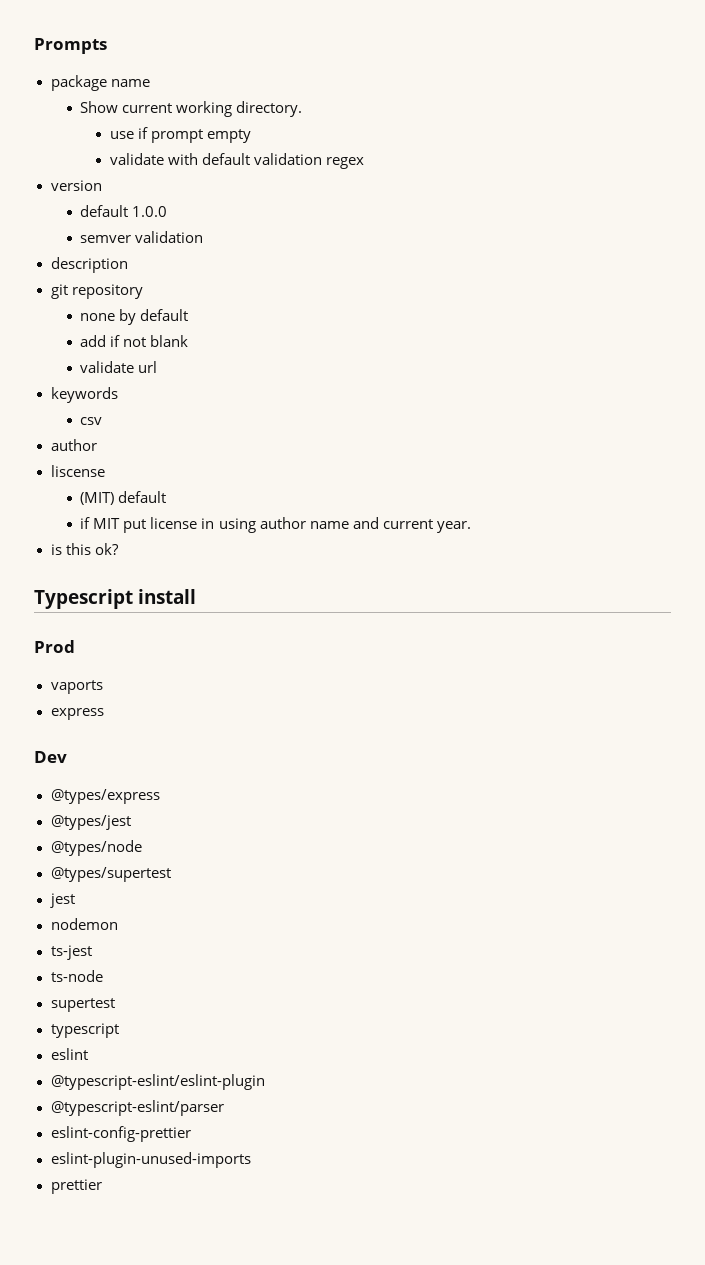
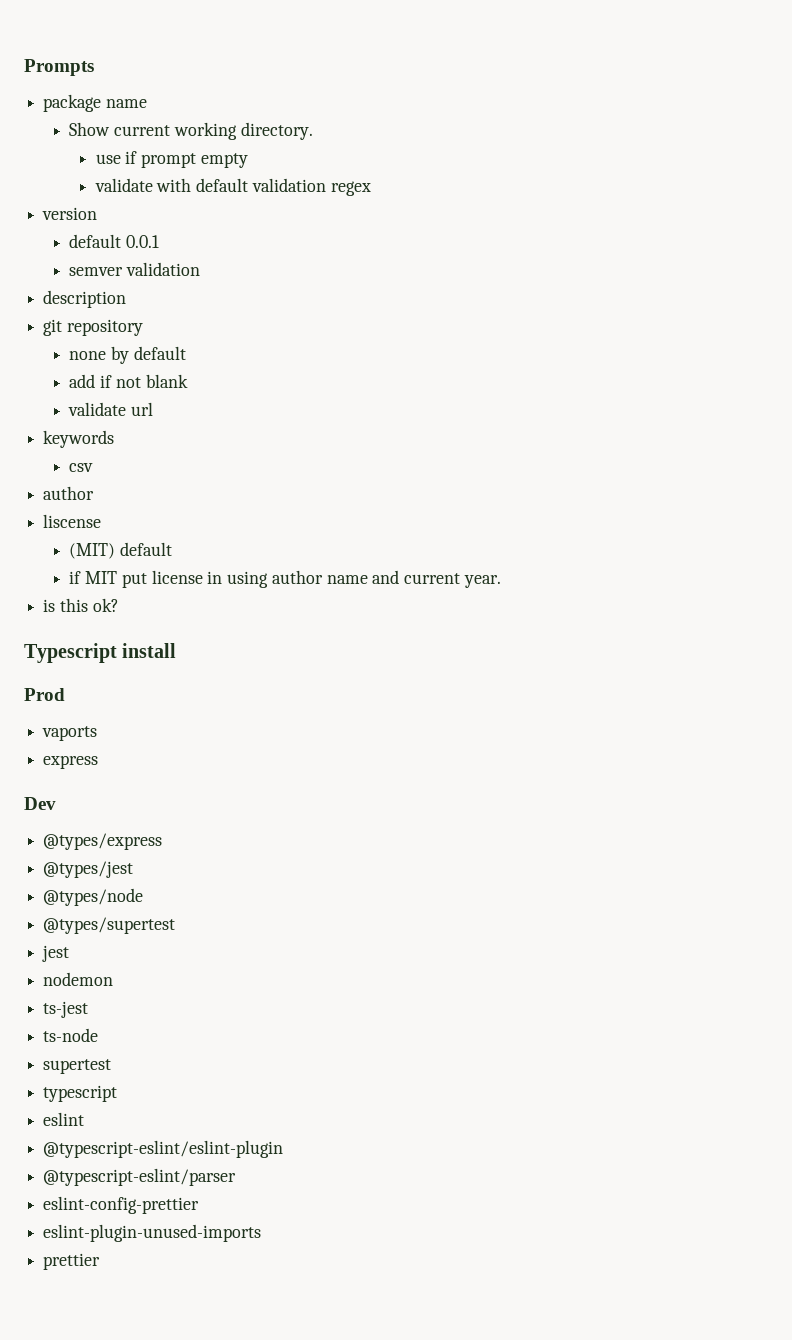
- default 1.0.0
+ default 0.0.1

